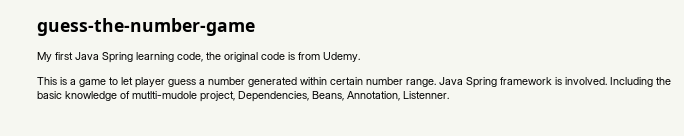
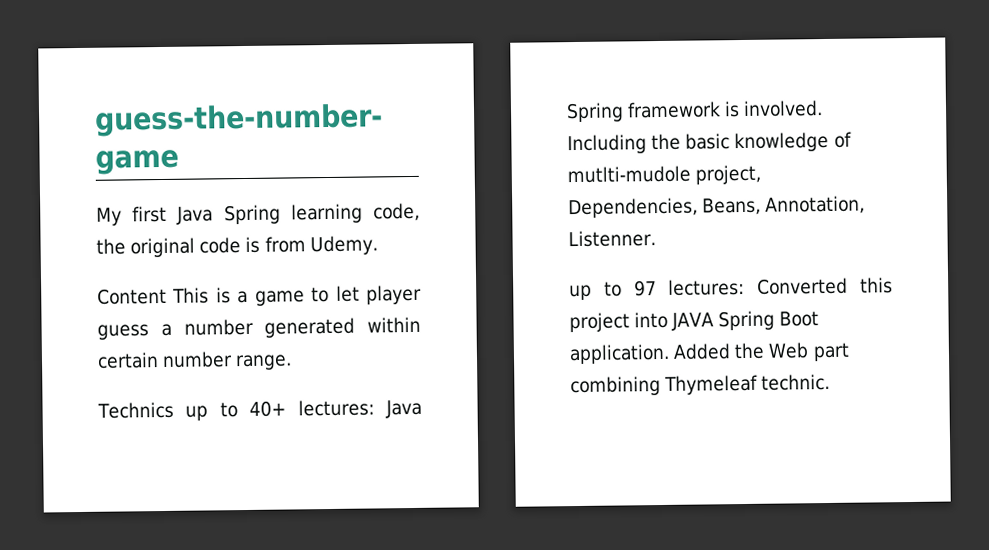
- This is a game to let player guess a number generated within certain number range. Java Spring framework is involved.
+ Content This is a game to let player guess a number generated within certain number range.
+ Technics up to 40+ lectures: Java Spring framework is involved.
+ up to 97 lectures: Converted this project into JAVA Spring Boot application. Added the Web part combining Thymeleaf technic.

